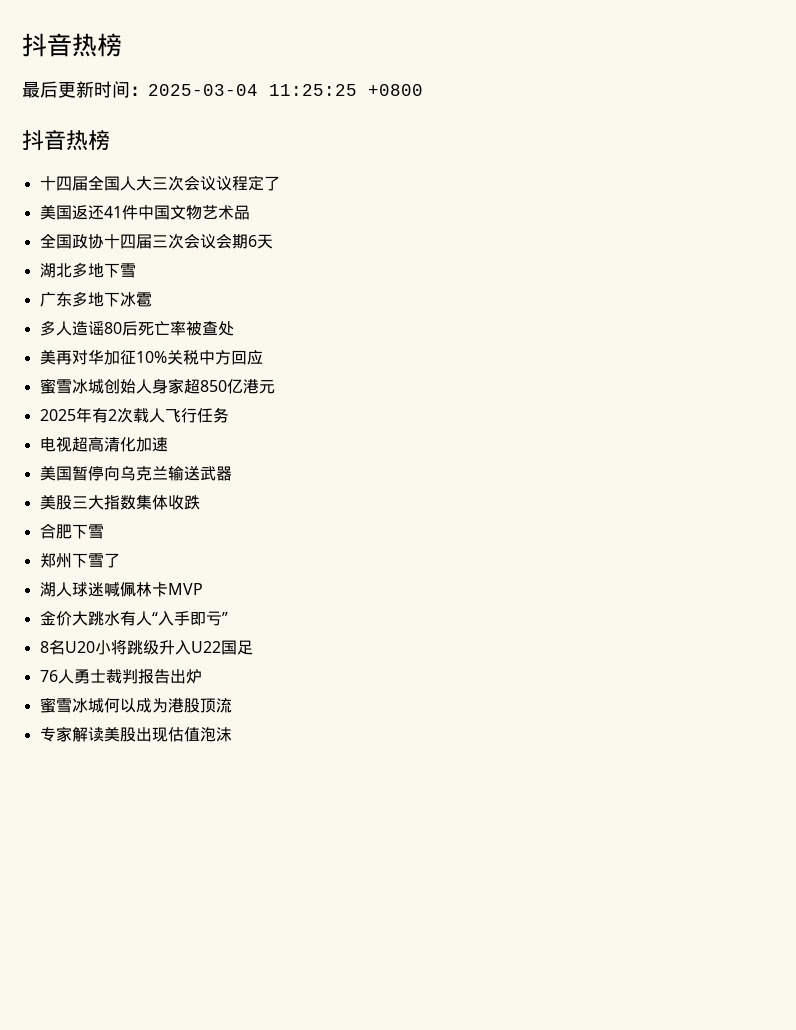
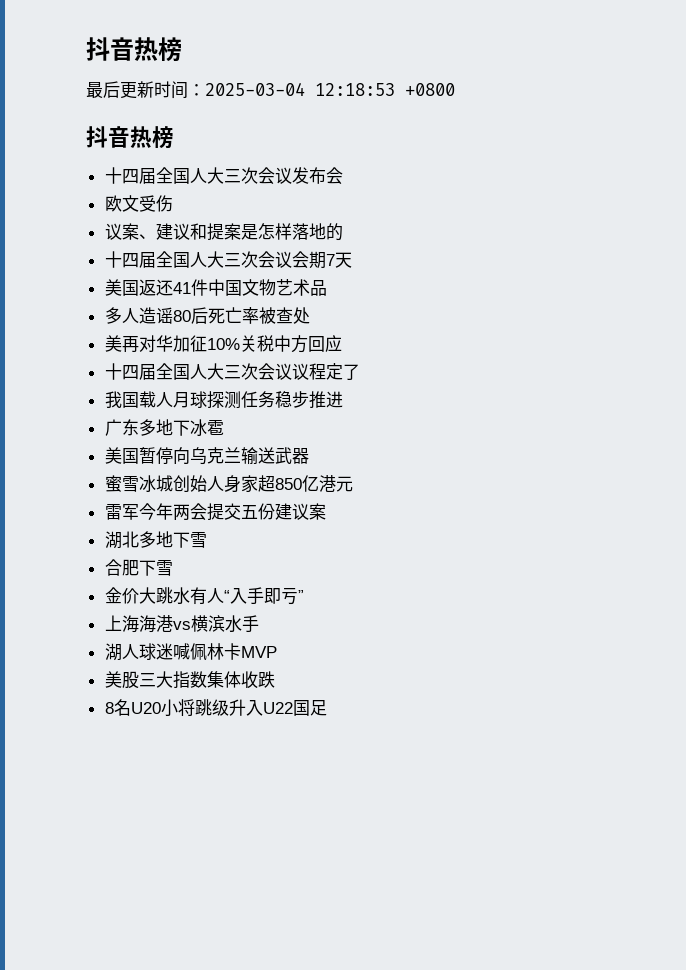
- 最后更新时间：2025-03-04 11:25:25 +0800
+ 最后更新时间：2025-03-04 12:18:53 +0800
- 十四届全国人大三次会议议程定了
+ 十四届全国人大三次会议发布会
+ 欧文受伤
+ 议案、建议和提案是怎样落地的
+ 十四届全国人大三次会议会期7天
- 全国政协十四届三次会议会期6天
- 湖北多地下雪
- 广东多地下冰雹
+ 十四届全国人大三次会议议程定了
+ 我国载人月球探测任务稳步推进
+ 广东多地下冰雹
+ 美国暂停向乌克兰输送武器
- 2025年有2次载人飞行任务
- 电视超高清化加速
- 美国暂停向乌克兰输送武器
- 美股三大指数集体收跌
+ 雷军今年两会提交五份建议案
+ 湖北多地下雪
  合肥下雪
- 郑州下雪了
- 湖人球迷喊佩林卡MVP
+ 上海海港vs横滨水手
+ 湖人球迷喊佩林卡MVP
+ 美股三大指数集体收跌
- 76人勇士裁判报告出炉
- 蜜雪冰城何以成为港股顶流
- 专家解读美股出现估值泡沫

